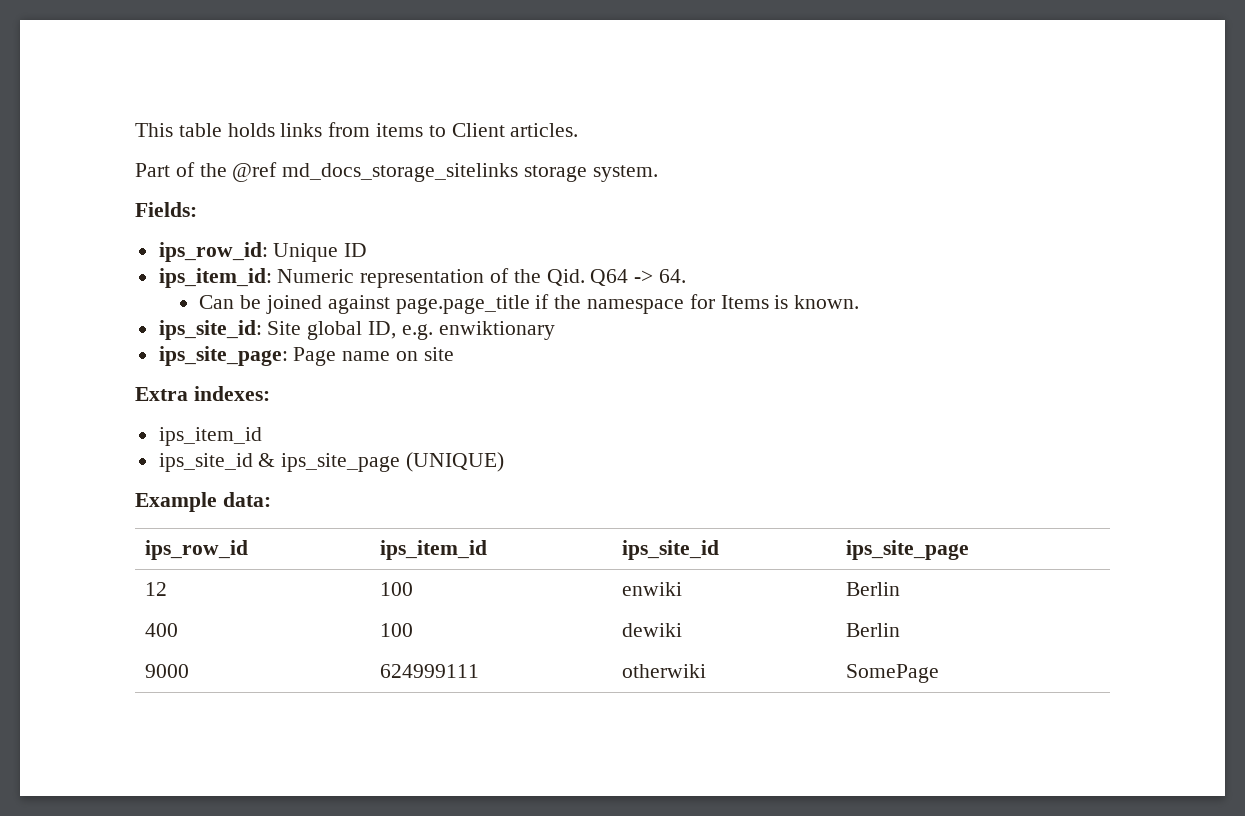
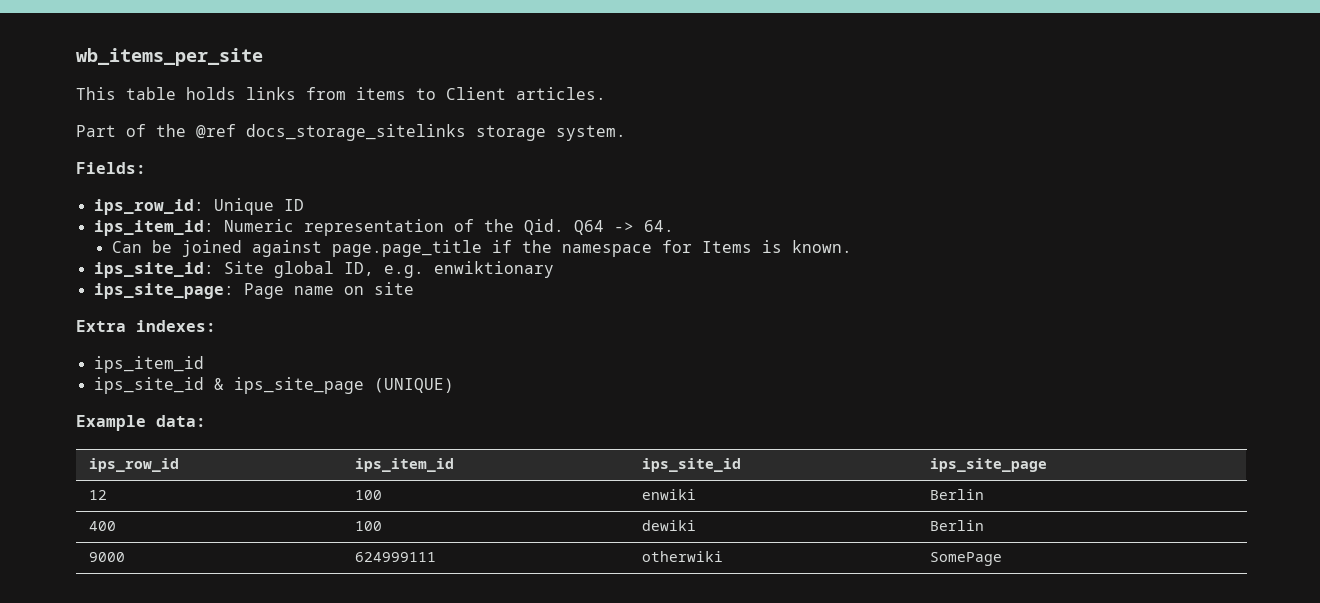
+ wb_items_per_site
- Part of the @ref md_docs_storage_sitelinks storage system.
+ Part of the @ref docs_storage_sitelinks storage system.

